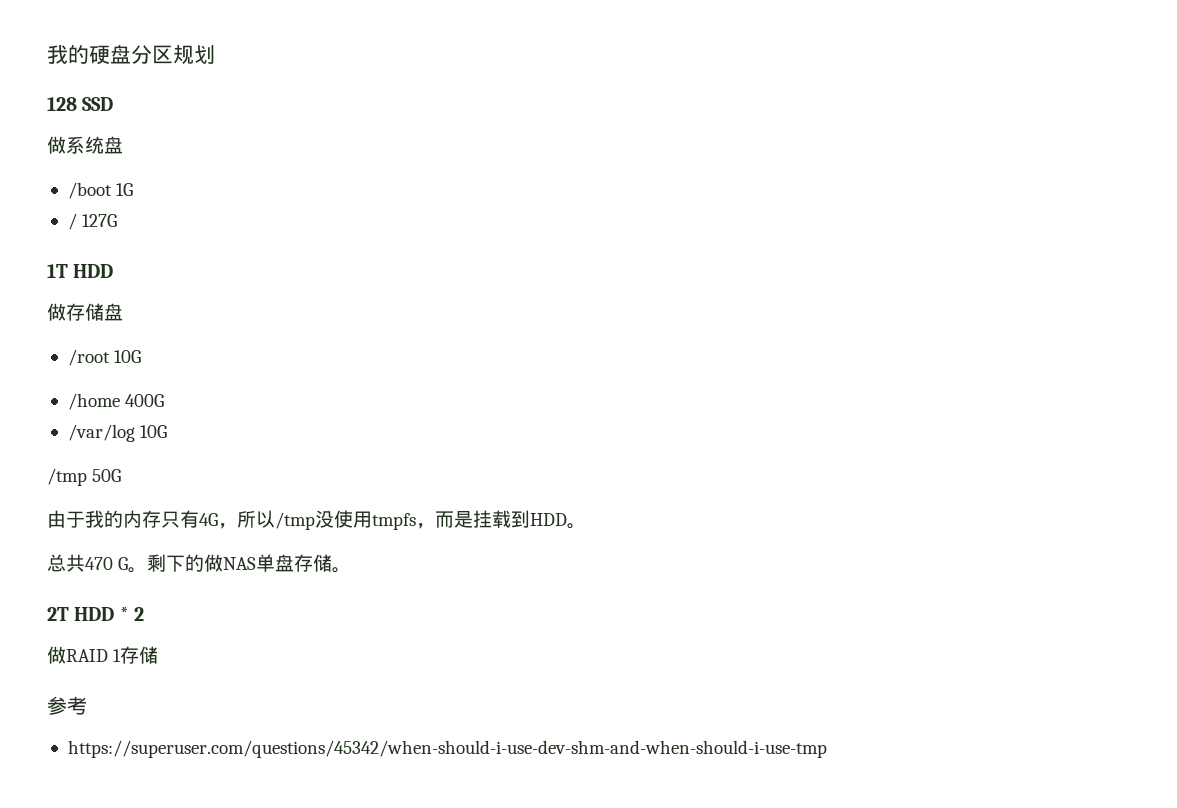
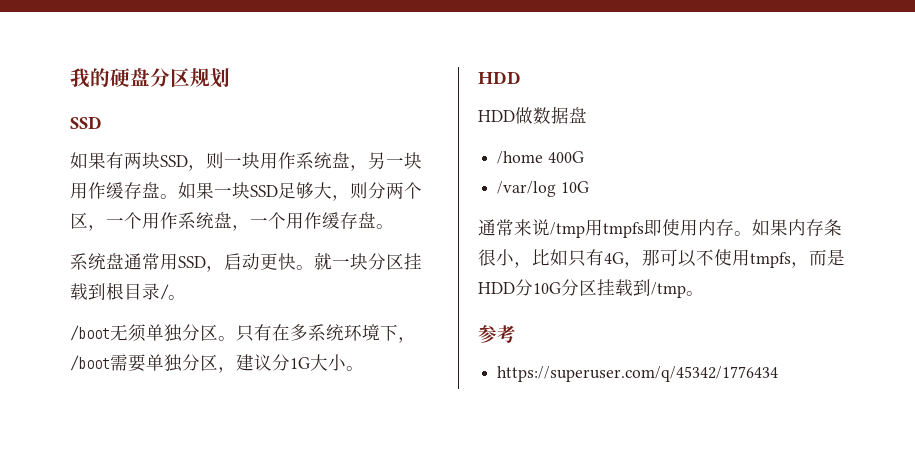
  我的硬盘分区规划
- 128 SSD
+ SSD
- 做系统盘
- /boot 1G
- / 127G
- 1T HDD
+ 如果有两块SSD，则一块用作系统盘，另一块用作缓存盘。如果一块SSD足够大，则分两个区，一个用作系统盘，一个用作缓存盘。
+ 系统盘通常用SSD，启动更快。就一块分区挂载到根目录/。
+ /boot无须单独分区。只有在多系统环境下，/boot需要单独分区，建议分1G大小。
+ HDD
- 做存储盘
- /root 10G
+ HDD做数据盘
- /tmp 50G
- 由于我的内存只有4G，所以/tmp没使用tmpfs，而是挂载到HDD。
- 总共470 G。剩下的做NAS单盘存储。
- 2T HDD * 2
- 做RAID 1存储
+ 通常来说/tmp用tmpfs即使用内存。如果内存条很小，比如只有4G，那可以不使用tmpfs，而是HDD分10G分区挂载到/tmp。
- https://superuser.com/questions/45342/when-should-i-use-dev-shm-and-when-should-i-use-tmp
+ https://superuser.com/q/45342/1776434

